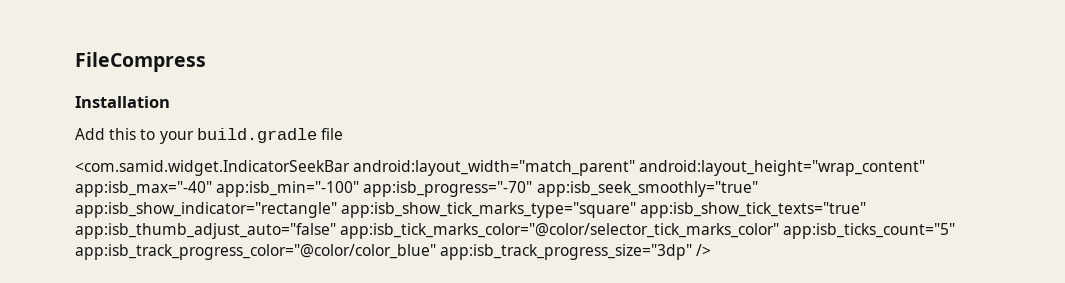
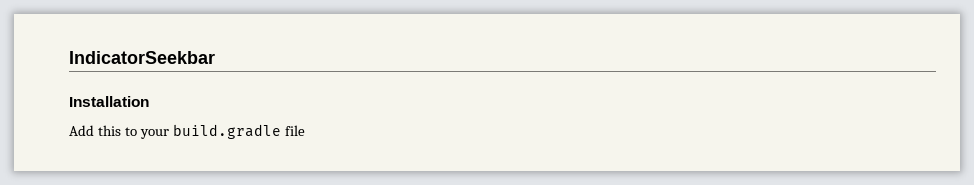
- FileCompress
+ IndicatorSeekbar
- <com.samid.widget.IndicatorSeekBar android:layout_width="match_parent" android:layout_height="wrap_content" app:isb_max="-40" app:isb_min="-100" app:isb_progress="-70" app:isb_seek_smoothly="true" app:isb_show_indicator="rectangle" app:isb_show_tick_marks_type="square" app:isb_show_tick_texts="true" app:isb_thumb_adjust_auto="false" app:isb_tick_marks_color="@color/selector_tick_marks_color" app:isb_ticks_count="5" app:isb_track_progress_color="@color/color_blue" app:isb_track_progress_size="3dp" />

